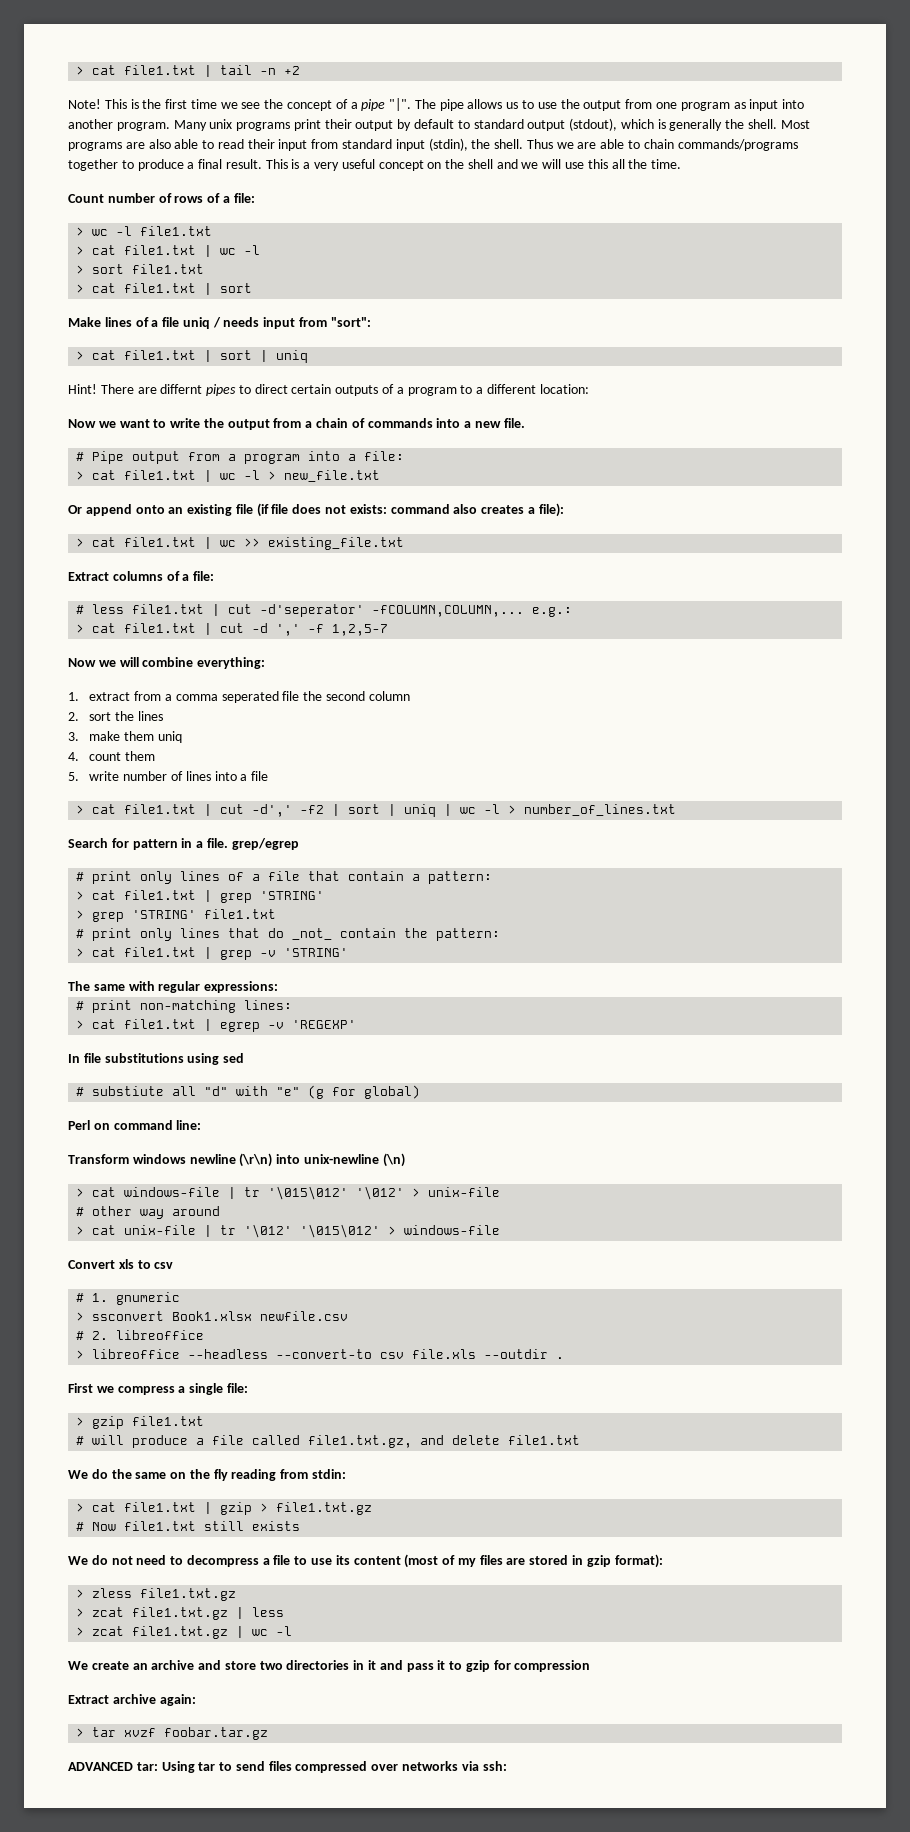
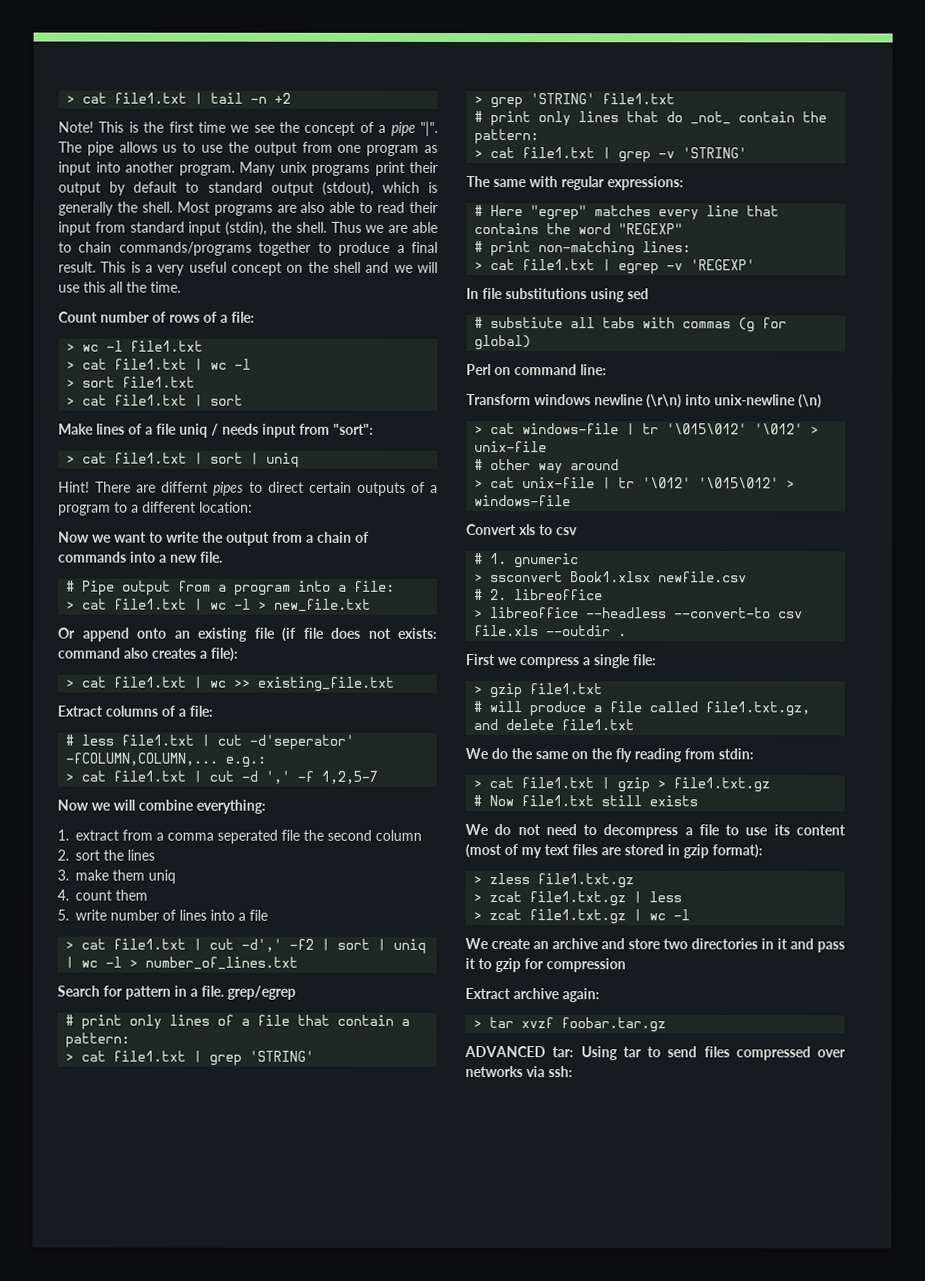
+ # Here "egrep" matches every line that contains the word "REGEXP"
- # substiute all "d" with "e" (g for global)
+ # substiute all tabs with commas (g for global)
- We do not need to decompress a file to use its content (most of my files are stored in gzip format):
+ We do not need to decompress a file to use its content (most of my text files are stored in gzip format):

